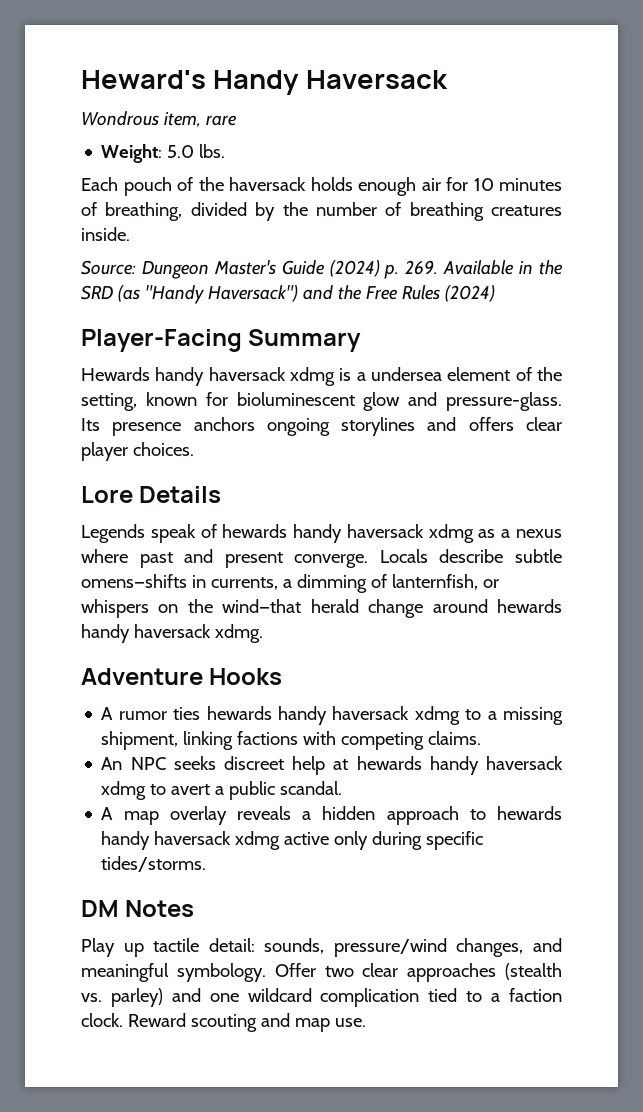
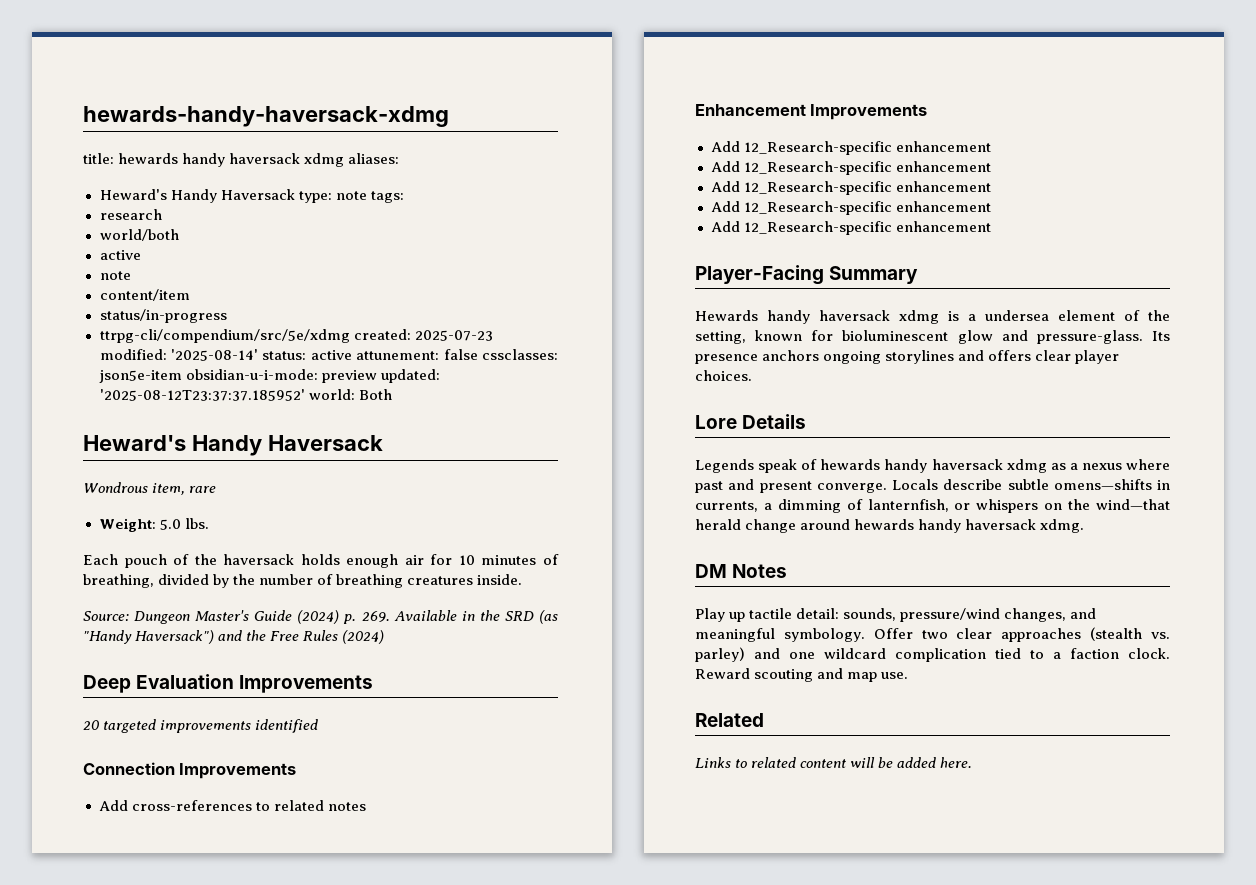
+ hewards-handy-haversack-xdmg
+ title: hewards handy haversack xdmg aliases:
+ Heward's Handy Haversack type: note tags:
+ research
+ world/both
+ active
+ note
+ content/item
+ status/in-progress
+ ttrpg-cli/compendium/src/5e/xdmg created: 2025-07-23 modified: '2025-08-14' status: active attunement: false cssclasses: json5e-item obsidian-u-i-mode: preview updated: '2025-08-12T23:37:37.185952' world: Both
+ Deep Evaluation Improvements
+ 20 targeted improvements identified
+ Connection Improvements
+ Add cross-references to related notes
+ Enhancement Improvements
+ Add 12_Research-specific enhancement
+ Add 12_Research-specific enhancement
+ Add 12_Research-specific enhancement
+ Add 12_Research-specific enhancement
+ Add 12_Research-specific enhancement
- Adventure Hooks
- A rumor ties hewards handy haversack xdmg to a missing shipment, linking factions with competing claims.
- An NPC seeks discreet help at hewards handy haversack xdmg to avert a public scandal.
- A map overlay reveals a hidden approach to hewards handy haversack xdmg active only during specific tides/storms.
+ Related
+ Links to related content will be added here.

